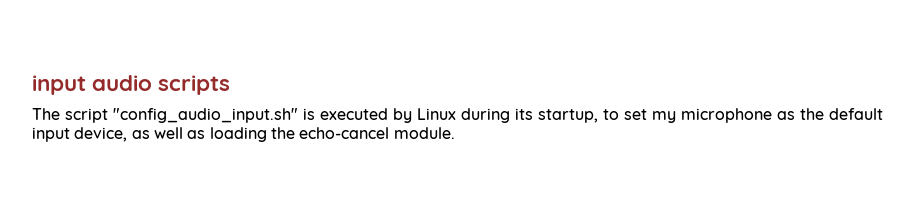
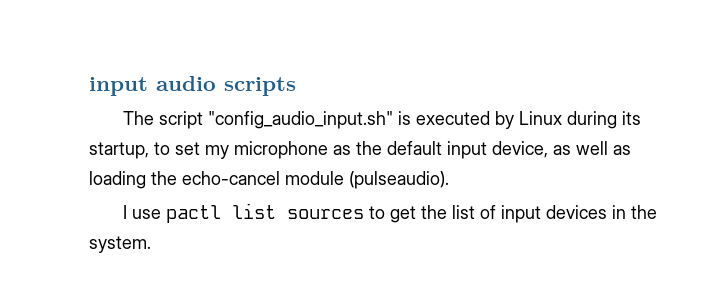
- The script "config_audio_input.sh" is executed by Linux during its startup, to set my microphone as the default input device, as well as loading the echo-cancel module.
+ The script "config_audio_input.sh" is executed by Linux during its startup, to set my microphone as the default input device, as well as loading the echo-cancel module (pulseaudio).
+ I use pactl list sources to get the list of input devices in the system.

